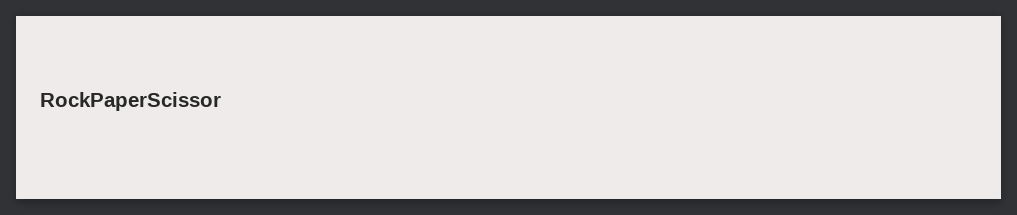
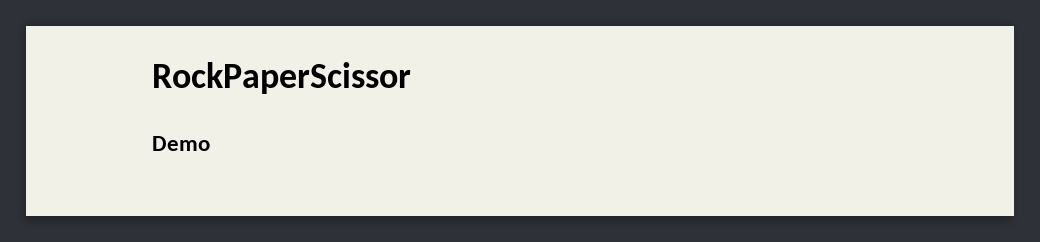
+ Demo

